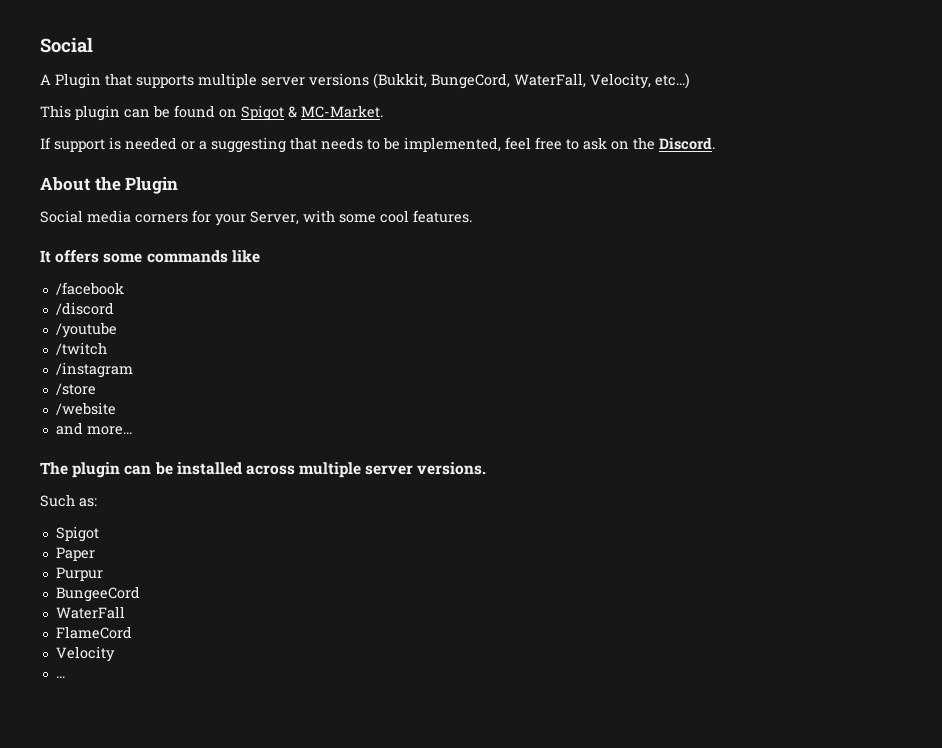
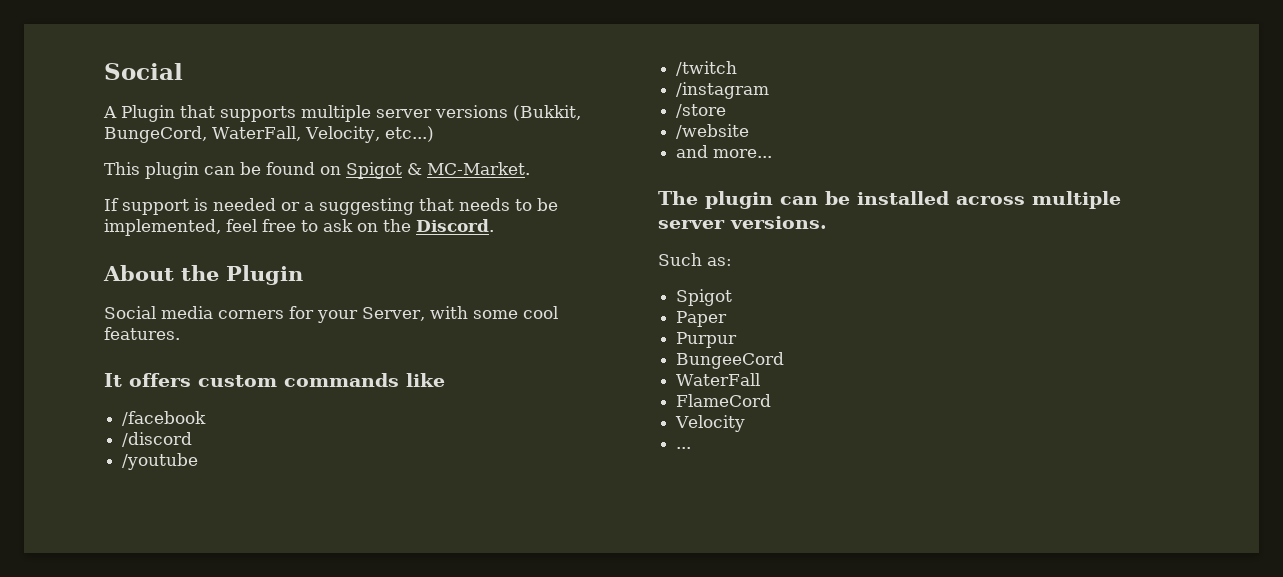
- It offers some commands like
+ It offers custom commands like

